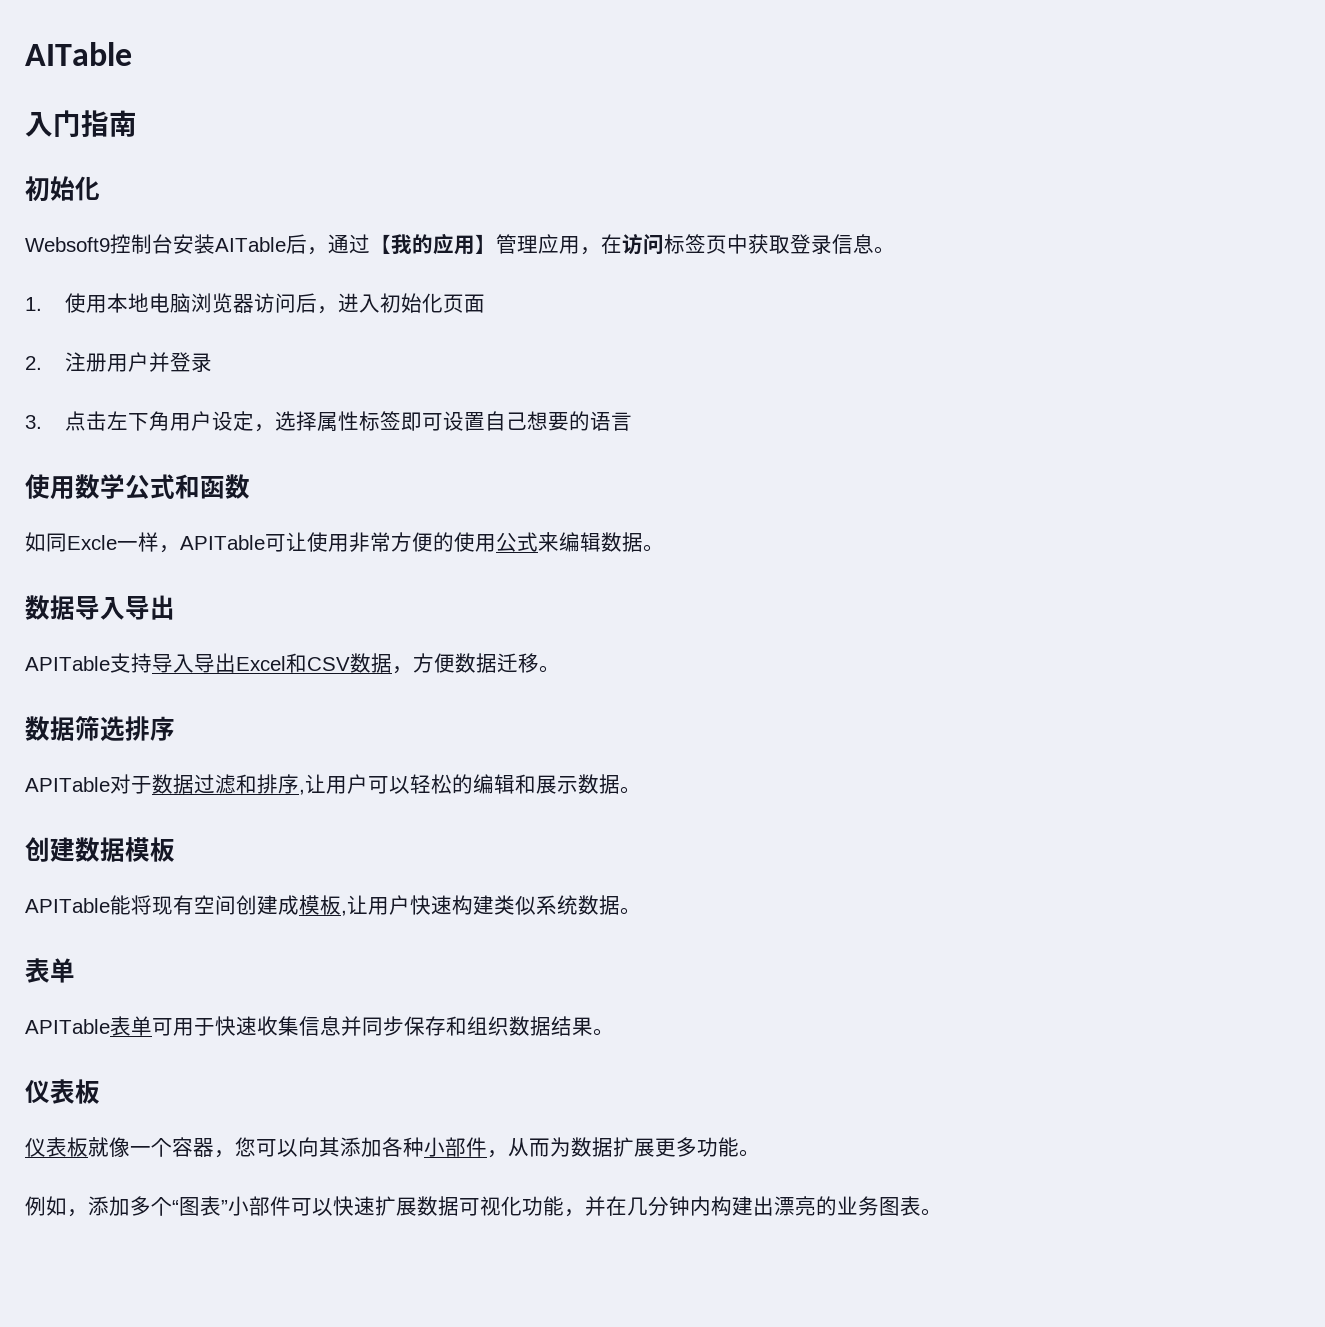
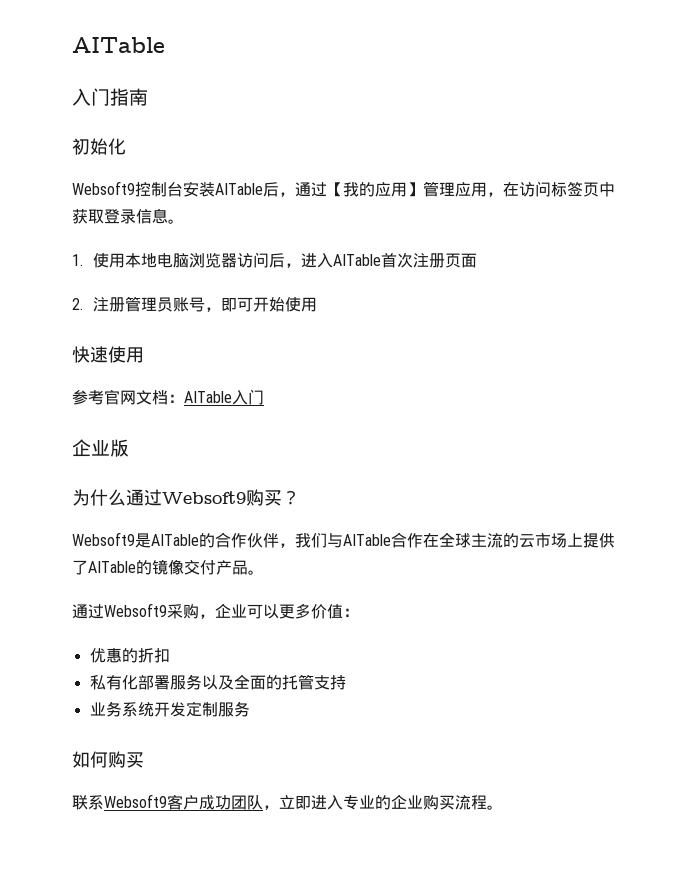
- 1.使用本地电脑浏览器访问后，进入初始化页面
+ 1.使用本地电脑浏览器访问后，进入AITable首次注册页面
- 2.注册用户并登录
- 3.点击左下角用户设定，选择属性标签即可设置自己想要的语言
- 使用数学公式和函数
- 如同Excle一样，APITable可让使用非常方便的使用公式来编辑数据。
- 数据导入导出
- APITable支持导入导出Excel和CSV数据，方便数据迁移。
- 数据筛选排序
- APITable对于数据过滤和排序,让用户可以轻松的编辑和展示数据。
- 创建数据模板
- APITable能将现有空间创建成模板,让用户快速构建类似系统数据。
- 表单
- APITable表单可用于快速收集信息并同步保存和组织数据结果。
- 仪表板
- 仪表板就像一个容器，您可以向其添加各种小部件，从而为数据扩展更多功能。
- 例如，添加多个“图表”小部件可以快速扩展数据可视化功能，并在几分钟内构建出漂亮的业务图表。
+ 2.注册管理员账号，即可开始使用
+ 快速使用
+ 参考官网文档：AITable入门
+ 企业版
+ 为什么通过Websoft9购买？
+ Websoft9是AITable的合作伙伴，我们与AITable合作在全球主流的云市场上提供了AITable的镜像交付产品。
+ 通过Websoft9采购，企业可以更多价值：
+ 优惠的折扣
+ 私有化部署服务以及全面的托管支持
+ 业务系统开发定制服务
+ 如何购买
+ 联系Websoft9客户成功团队，立即进入专业的企业购买流程。

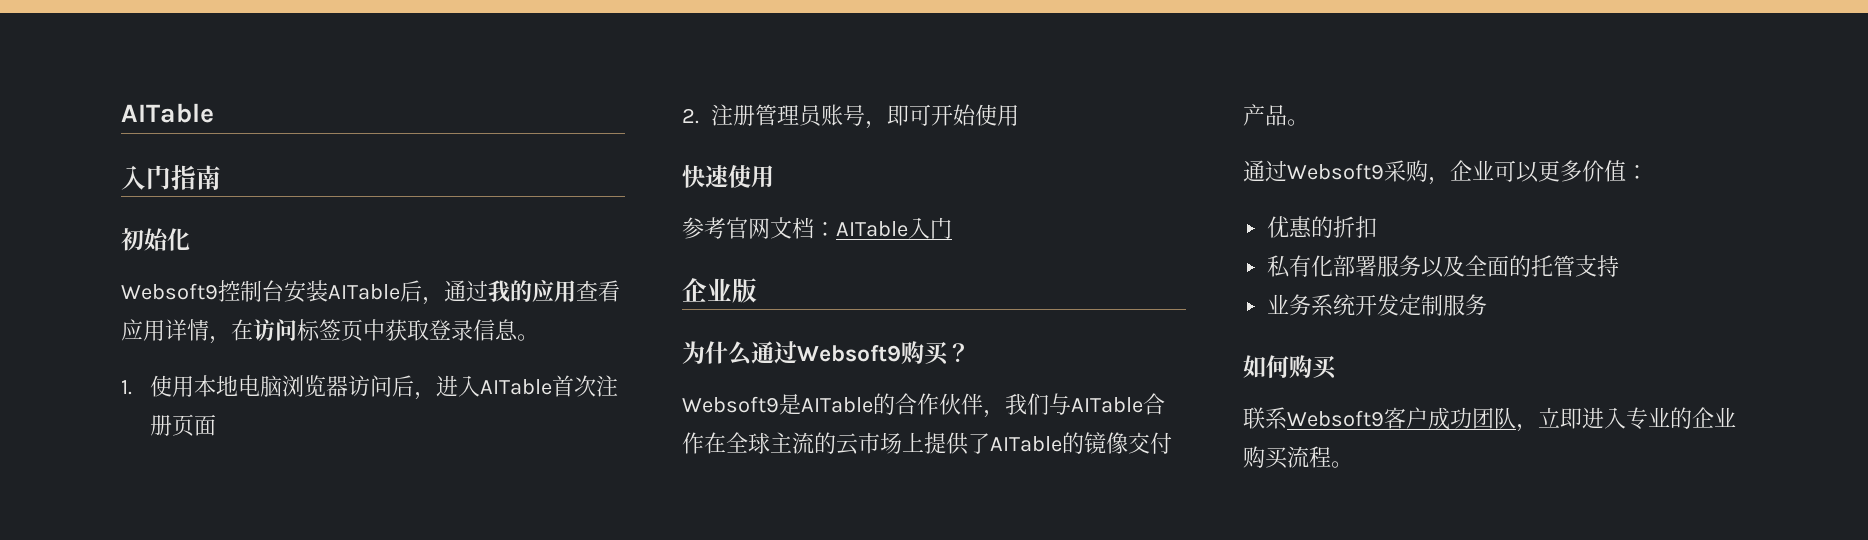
- Websoft9控制台安装AITable后，通过【我的应用】管理应用，在访问标签页中获取登录信息。
+ Websoft9控制台安装AITable后，通过我的应用查看应用详情，在访问标签页中获取登录信息。

